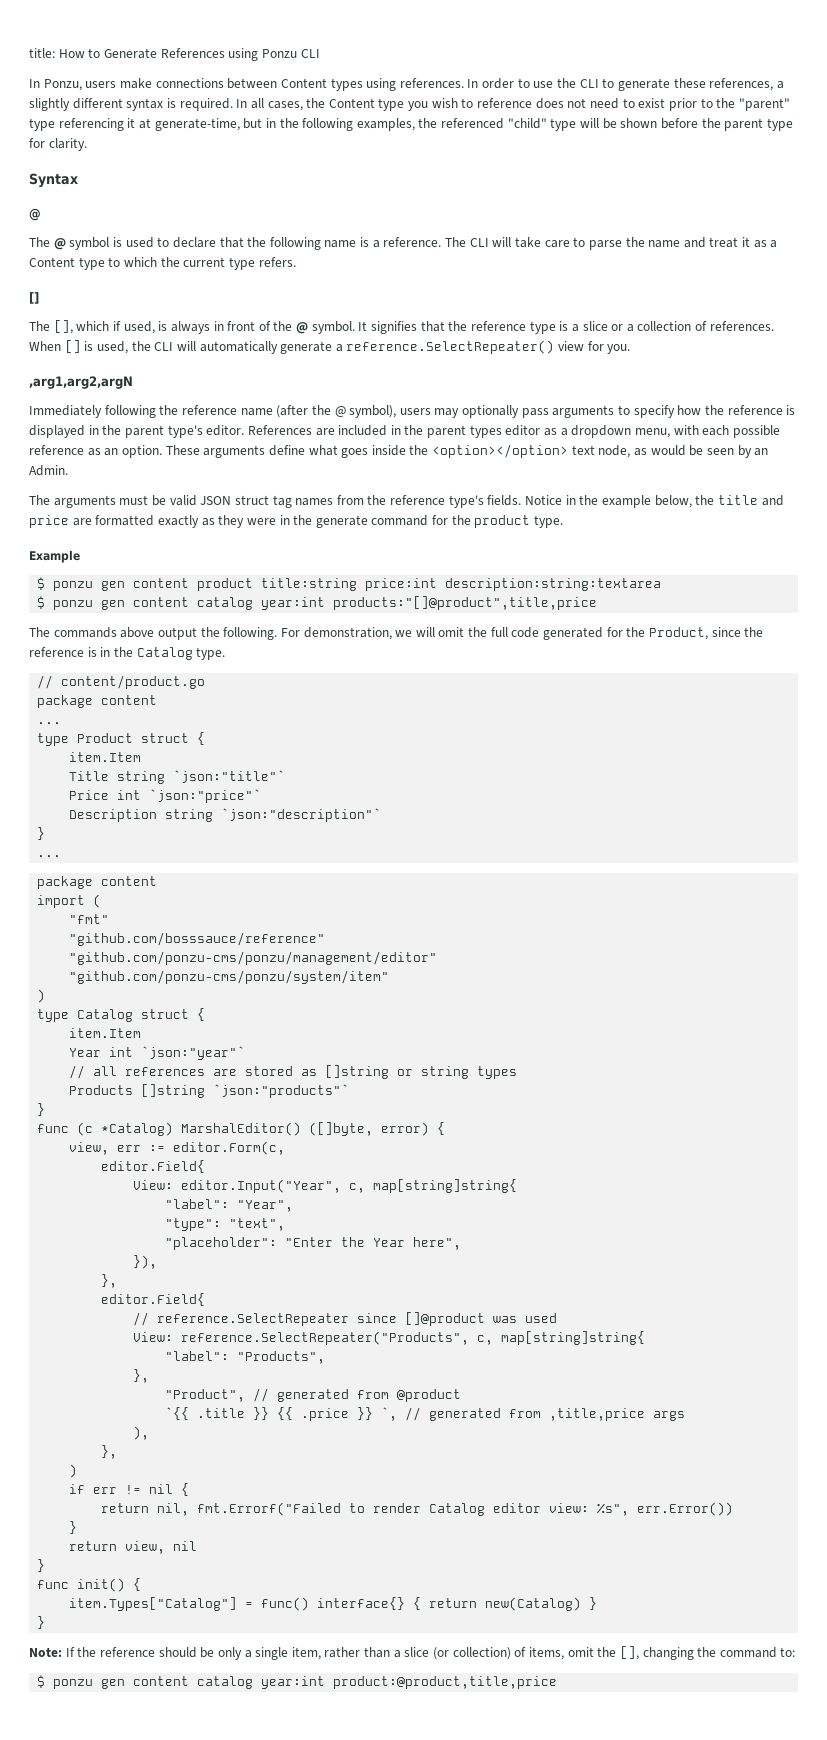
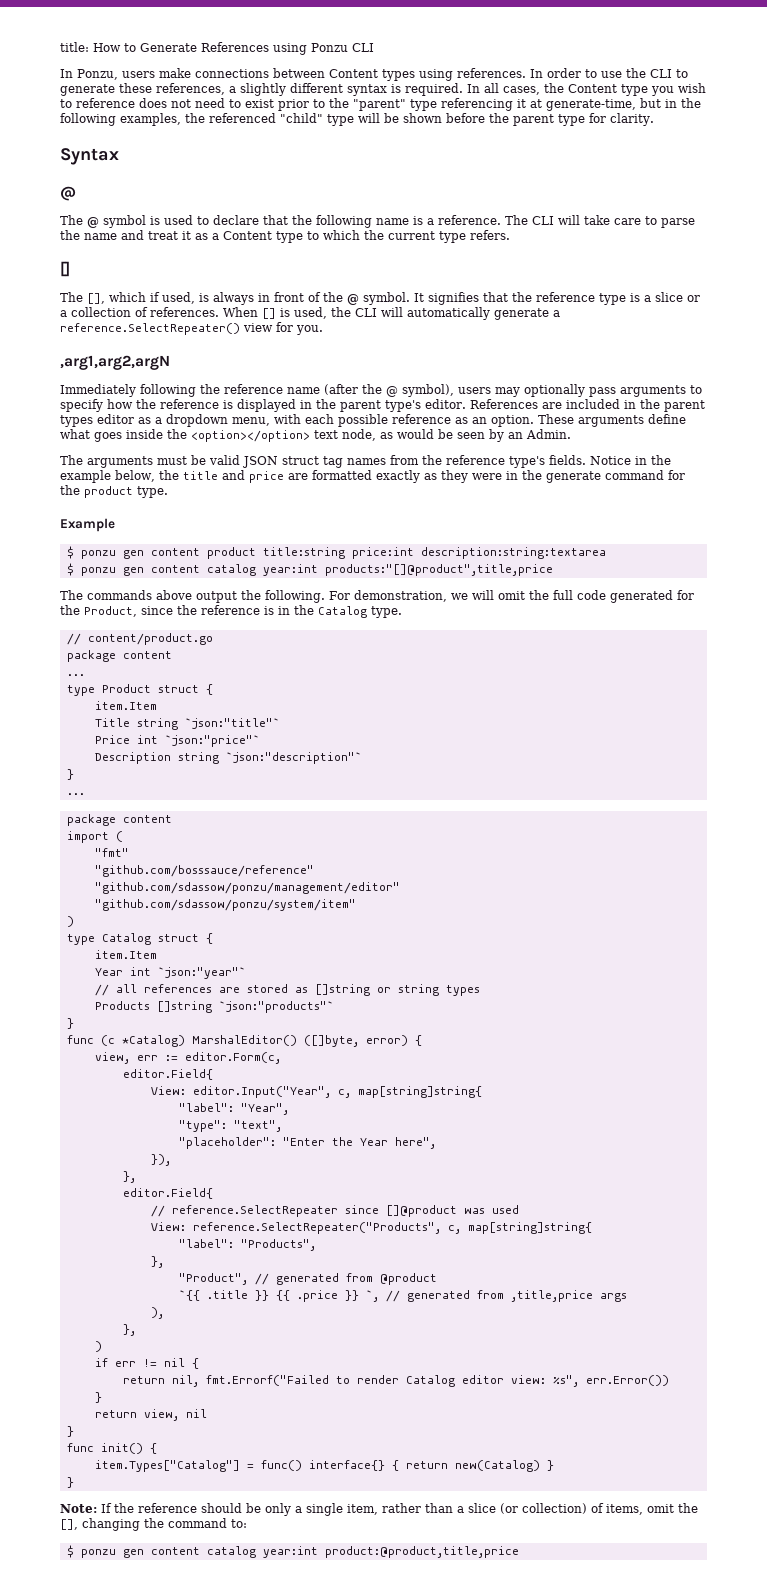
- "github.com/ponzu-cms/ponzu/management/editor"
- "github.com/ponzu-cms/ponzu/system/item"
+ "github.com/sdassow/ponzu/management/editor"
+ "github.com/sdassow/ponzu/system/item"

